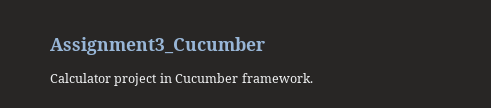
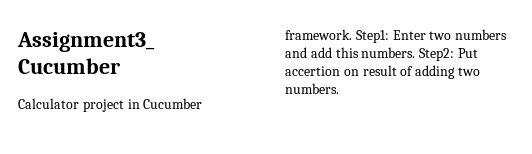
+ Step1: Enter two numbers and add this numbers. Step2: Put accertion on result of adding two numbers.

